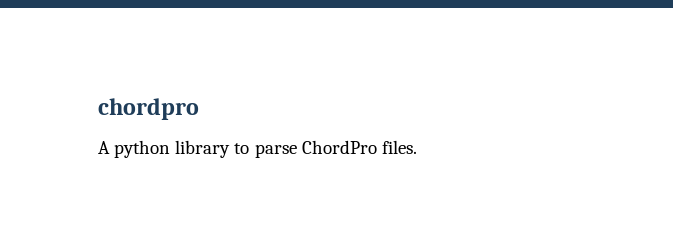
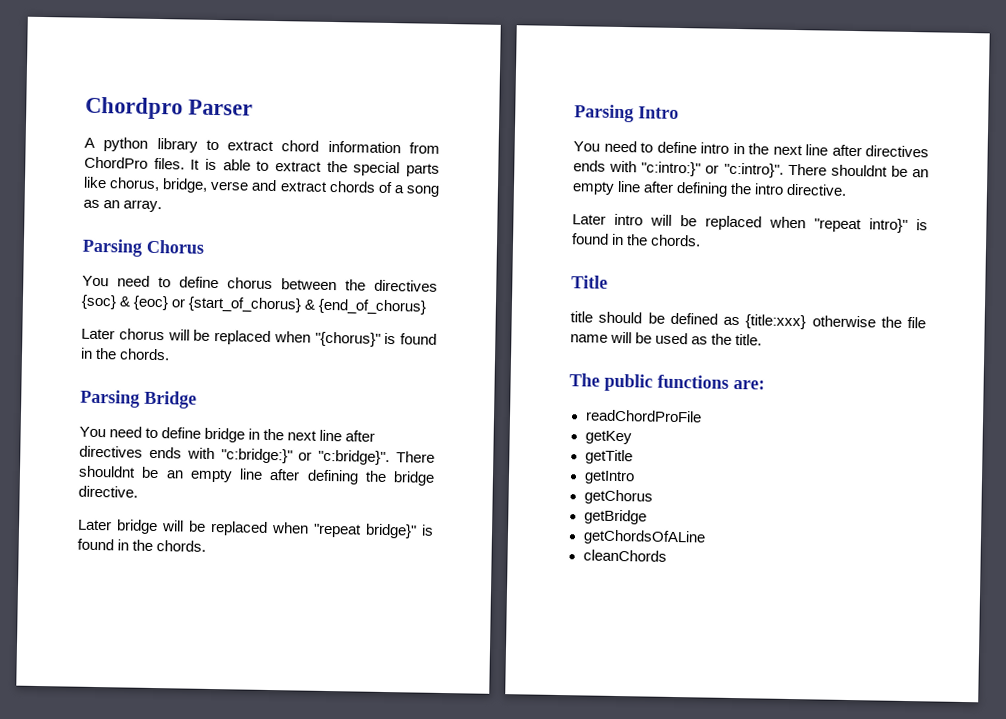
- chordpro
+ Chordpro Parser
- A python library to parse ChordPro files.
+ A python library to extract chord information from ChordPro files. It is able to extract the special parts like chorus, bridge, verse and extract chords of a song as an array.
+ Parsing Chorus
+ You need to define chorus between the directives {soc} & {eoc} or {start_of_chorus} & {end_of_chorus}
+ Later chorus will be replaced when "{chorus}" is found in the chords.
+ Parsing Bridge
+ You need to define bridge in the next line after directives ends with "c:bridge:}" or "c:bridge}". There shouldnt be an empty line after defining the bridge directive.
+ Later bridge will be replaced when "repeat bridge}" is found in the chords.
+ Parsing Intro
+ You need to define intro in the next line after directives ends with "c:intro:}" or "c:intro}". There shouldnt be an empty line after defining the intro directive.
+ Later intro will be replaced when "repeat intro}" is found in the chords.
+ Title
+ title should be defined as {title:xxx} otherwise the file name will be used as the title.
+ The public functions are:
+ readChordProFile
+ getKey
+ getTitle
+ getIntro
+ getChorus
+ getBridge
+ getChordsOfALine
+ cleanChords

